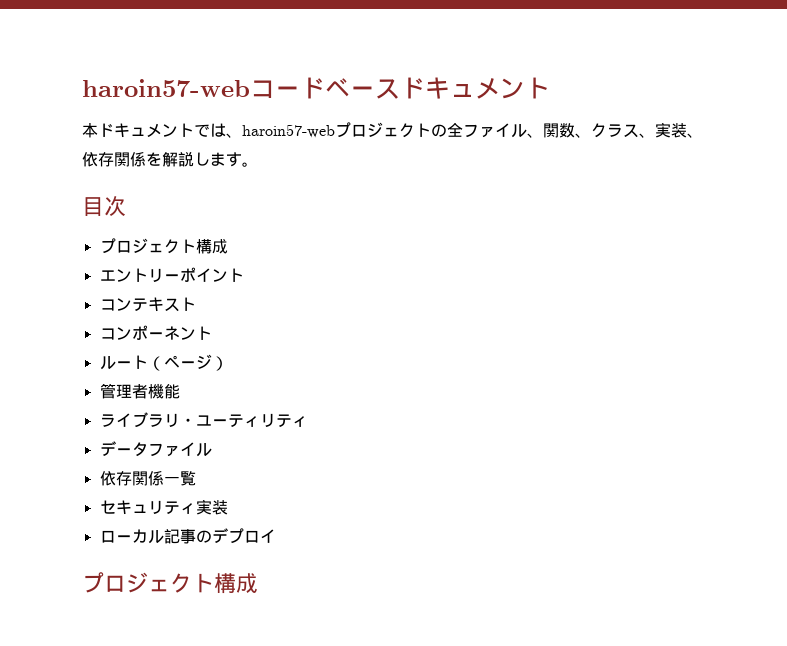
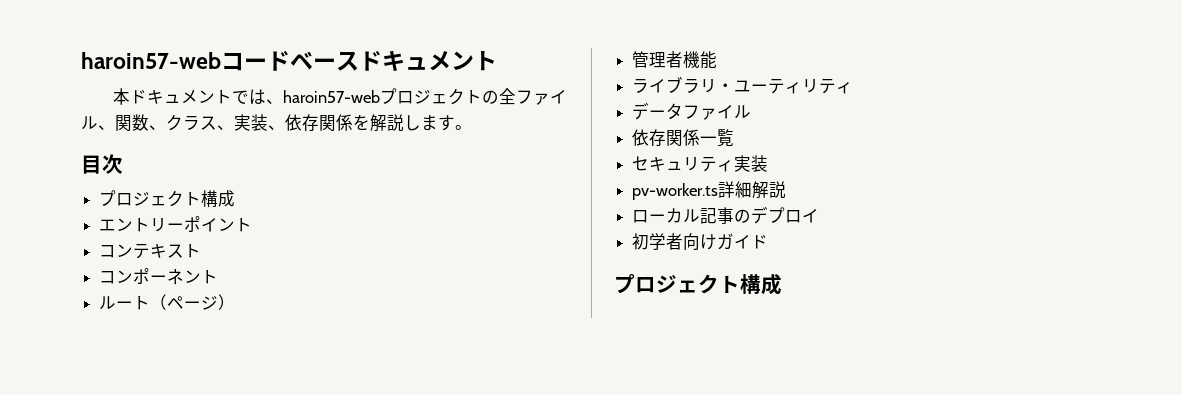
+ pv-worker.ts詳細解説
+ 初学者向けガイド

